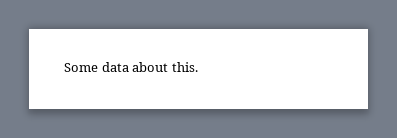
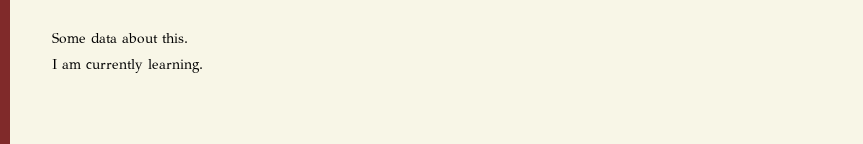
+ I am currently learning.

